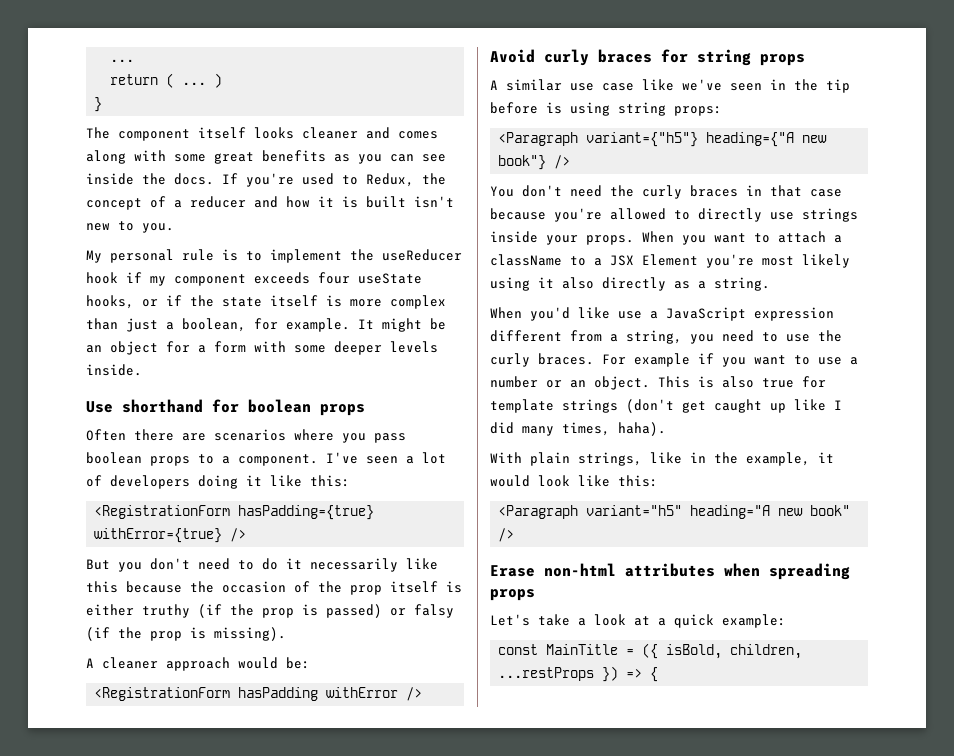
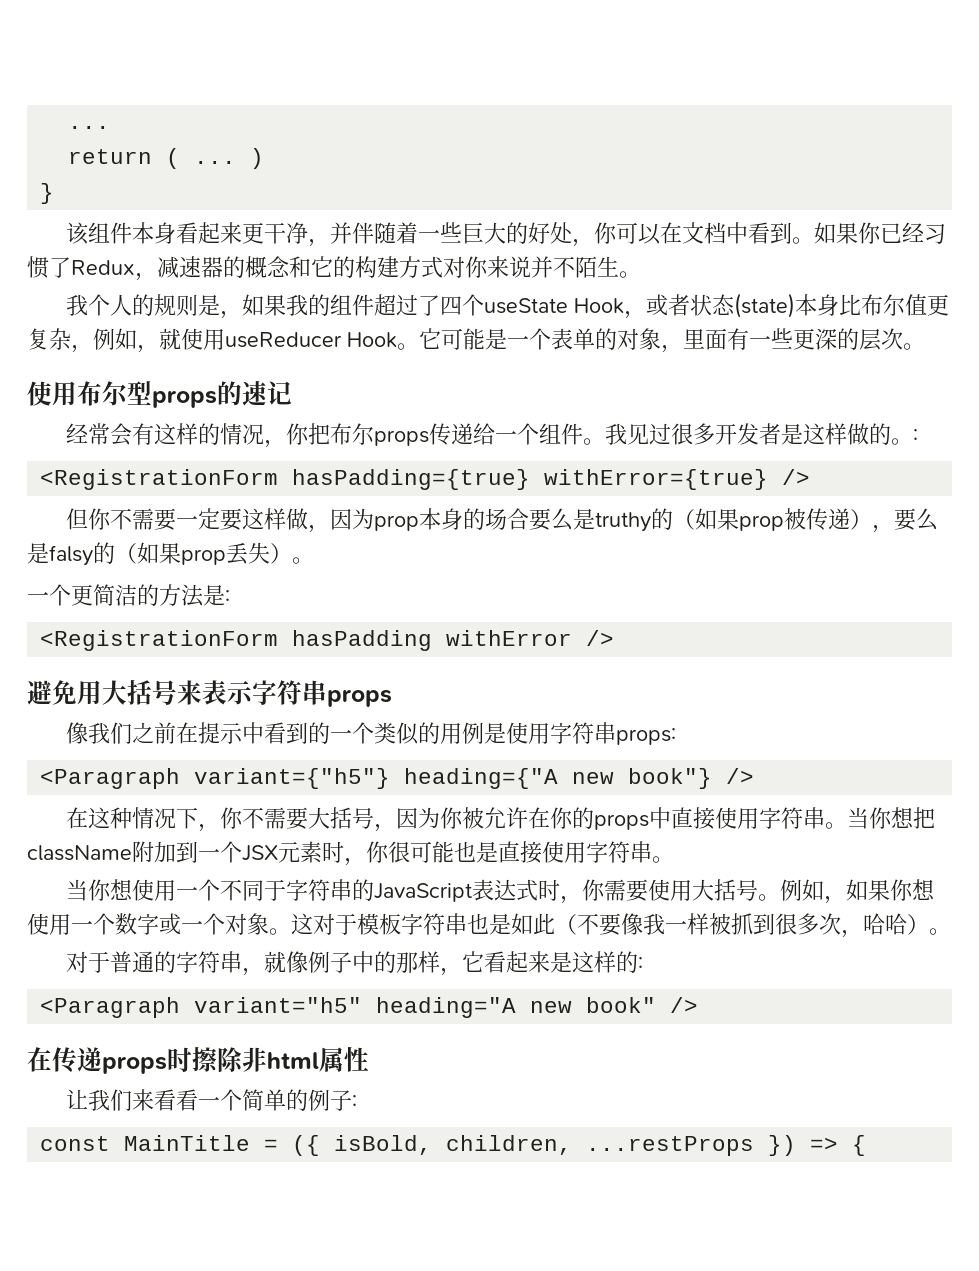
- The component itself looks cleaner and comes along with some great benefits as you can see inside the docs. If you're used to Redux, the concept of a reducer and how it is built isn't new to you.
- My personal rule is to implement the useReducer hook if my component exceeds four useState hooks, or if the state itself is more complex than just a boolean, for example. It might be an object for a form with some deeper levels inside.
- Use shorthand for boolean props
- Often there are scenarios where you pass boolean props to a component. I've seen a lot of developers doing it like this:
+ 该组件本身看起来更干净，并伴随着一些巨大的好处，你可以在文档中看到。如果你已经习惯了Redux，减速器的概念和它的构建方式对你来说并不陌生。
+ 我个人的规则是，如果我的组件超过了四个useState Hook，或者状态(state)本身比布尔值更复杂，例如，就使用useReducer Hook。它可能是一个表单的对象，里面有一些更深的层次。
+ 使用布尔型props的速记
+ 经常会有这样的情况，你把布尔props传递给一个组件。我见过很多开发者是这样做的。:
  <RegistrationForm hasPadding={true} withError={true} />
- But you don't need to do it necessarily like this because the occasion of the prop itself is either truthy (if the prop is passed) or falsy (if the prop is missing).
- A cleaner approach would be:
+ 但你不需要一定要这样做，因为prop本身的场合要么是truthy的（如果prop被传递），要么是falsy的（如果prop丢失）。
+ 一个更简洁的方法是:
  <RegistrationForm hasPadding withError />
- Avoid curly braces for string props
- A similar use case like we've seen in the tip before is using string props:
+ 避免用大括号来表示字符串props
+ 像我们之前在提示中看到的一个类似的用例是使用字符串props:
- You don't need the curly braces in that case because you're allowed to directly use strings inside your props. When you want to attach a className to a JSX Element you're most likely using it also directly as a string.
- When you'd like use a JavaScript expression different from a string, you need to use the curly braces. For example if you want to use a number or an object. This is also true for template strings (don't get caught up like I did many times, haha).
- With plain strings, like in the example, it would look like this:
+ 在这种情况下，你不需要大括号，因为你被允许在你的props中直接使用字符串。当你想把className附加到一个JSX元素时，你很可能也是直接使用字符串。
+ 当你想使用一个不同于字符串的JavaScript表达式时，你需要使用大括号。例如，如果你想使用一个数字或一个对象。这对于模板字符串也是如此（不要像我一样被抓到很多次，哈哈）。
+ 对于普通的字符串，就像例子中的那样，它看起来是这样的:
- Erase non-html attributes when spreading props
- Let's take a look at a quick example:
+ 在传递props时擦除非html属性
+ 让我们来看看一个简单的例子:

